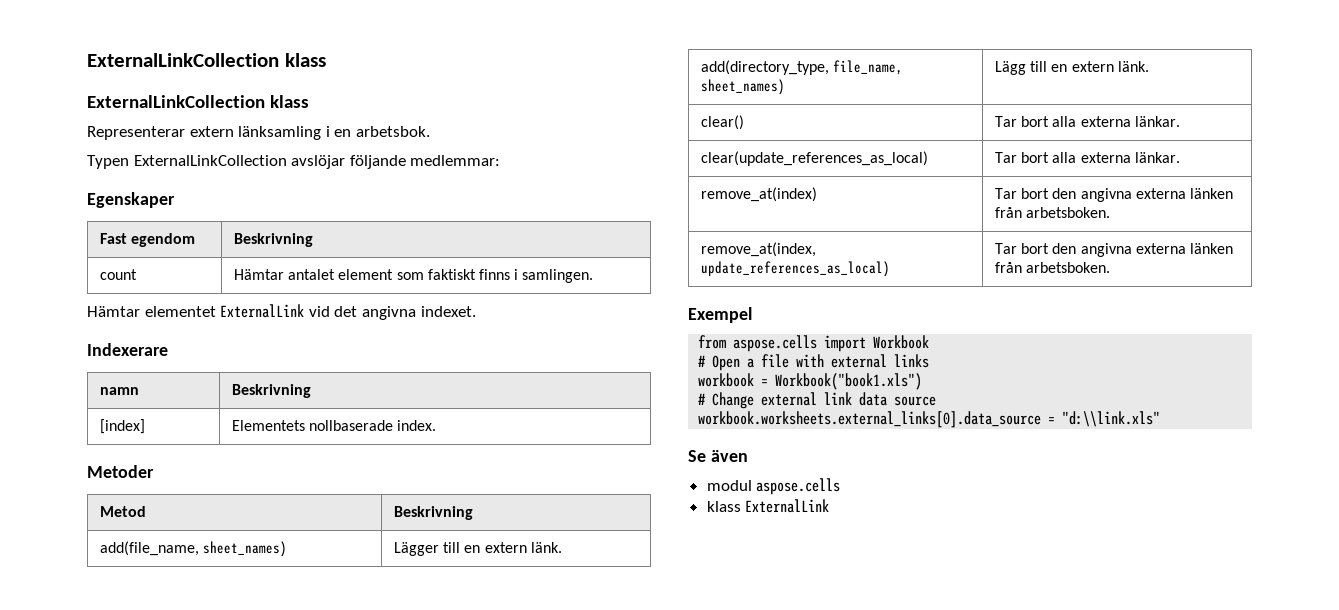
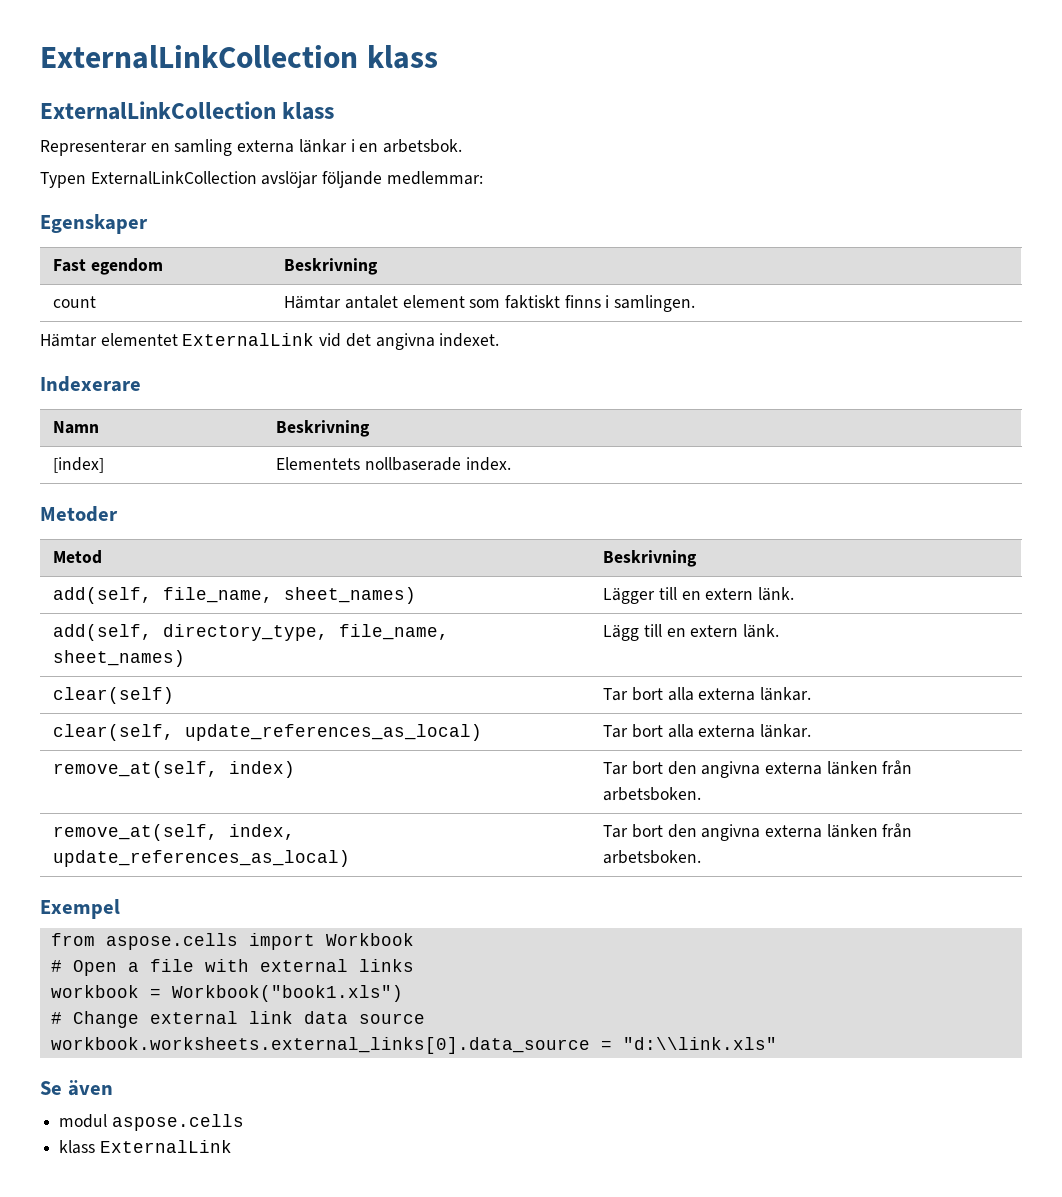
- Representerar extern länksamling i en arbetsbok.
+ Representerar en samling externa länkar i en arbetsbok.
- namn | Beskrivning
+ Namn | Beskrivning
- add(file_name, sheet_names) | Lägger till en extern länk.
+ add(self, file_name, sheet_names) | Lägger till en extern länk.
- add(directory_type, file_name, sheet_names) | Lägg till en extern länk.
+ add(self, directory_type, file_name, sheet_names) | Lägg till en extern länk.
- clear() | Tar bort alla externa länkar.
- clear(update_references_as_local) | Tar bort alla externa länkar.
- remove_at(index) | Tar bort den angivna externa länken från arbetsboken.
- remove_at(index, update_references_as_local) | Tar bort den angivna externa länken från arbetsboken.
+ clear(self) | Tar bort alla externa länkar.
+ clear(self, update_references_as_local) | Tar bort alla externa länkar.
+ remove_at(self, index) | Tar bort den angivna externa länken från arbetsboken.
+ remove_at(self, index, update_references_as_local) | Tar bort den angivna externa länken från arbetsboken.

